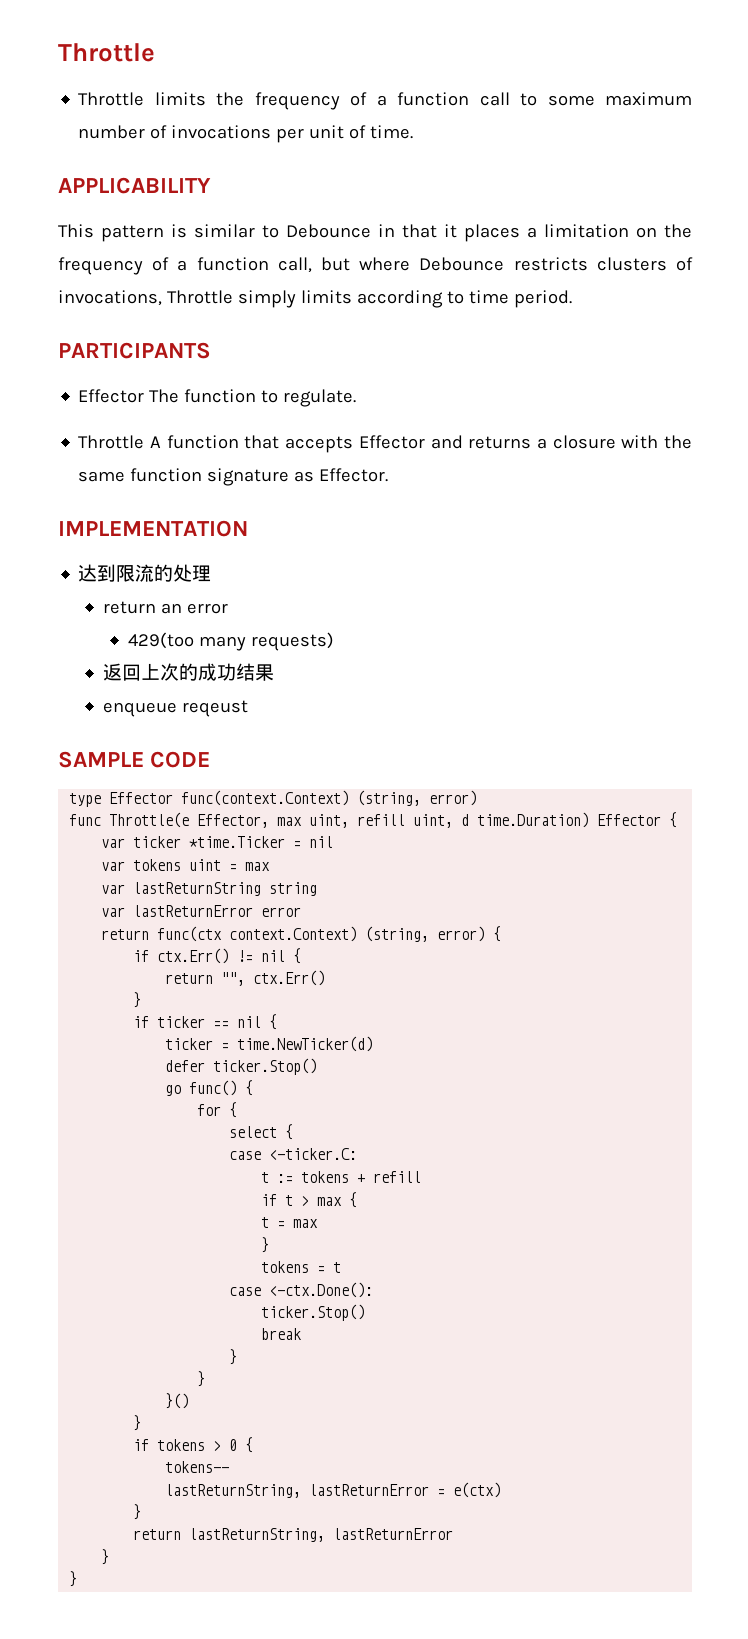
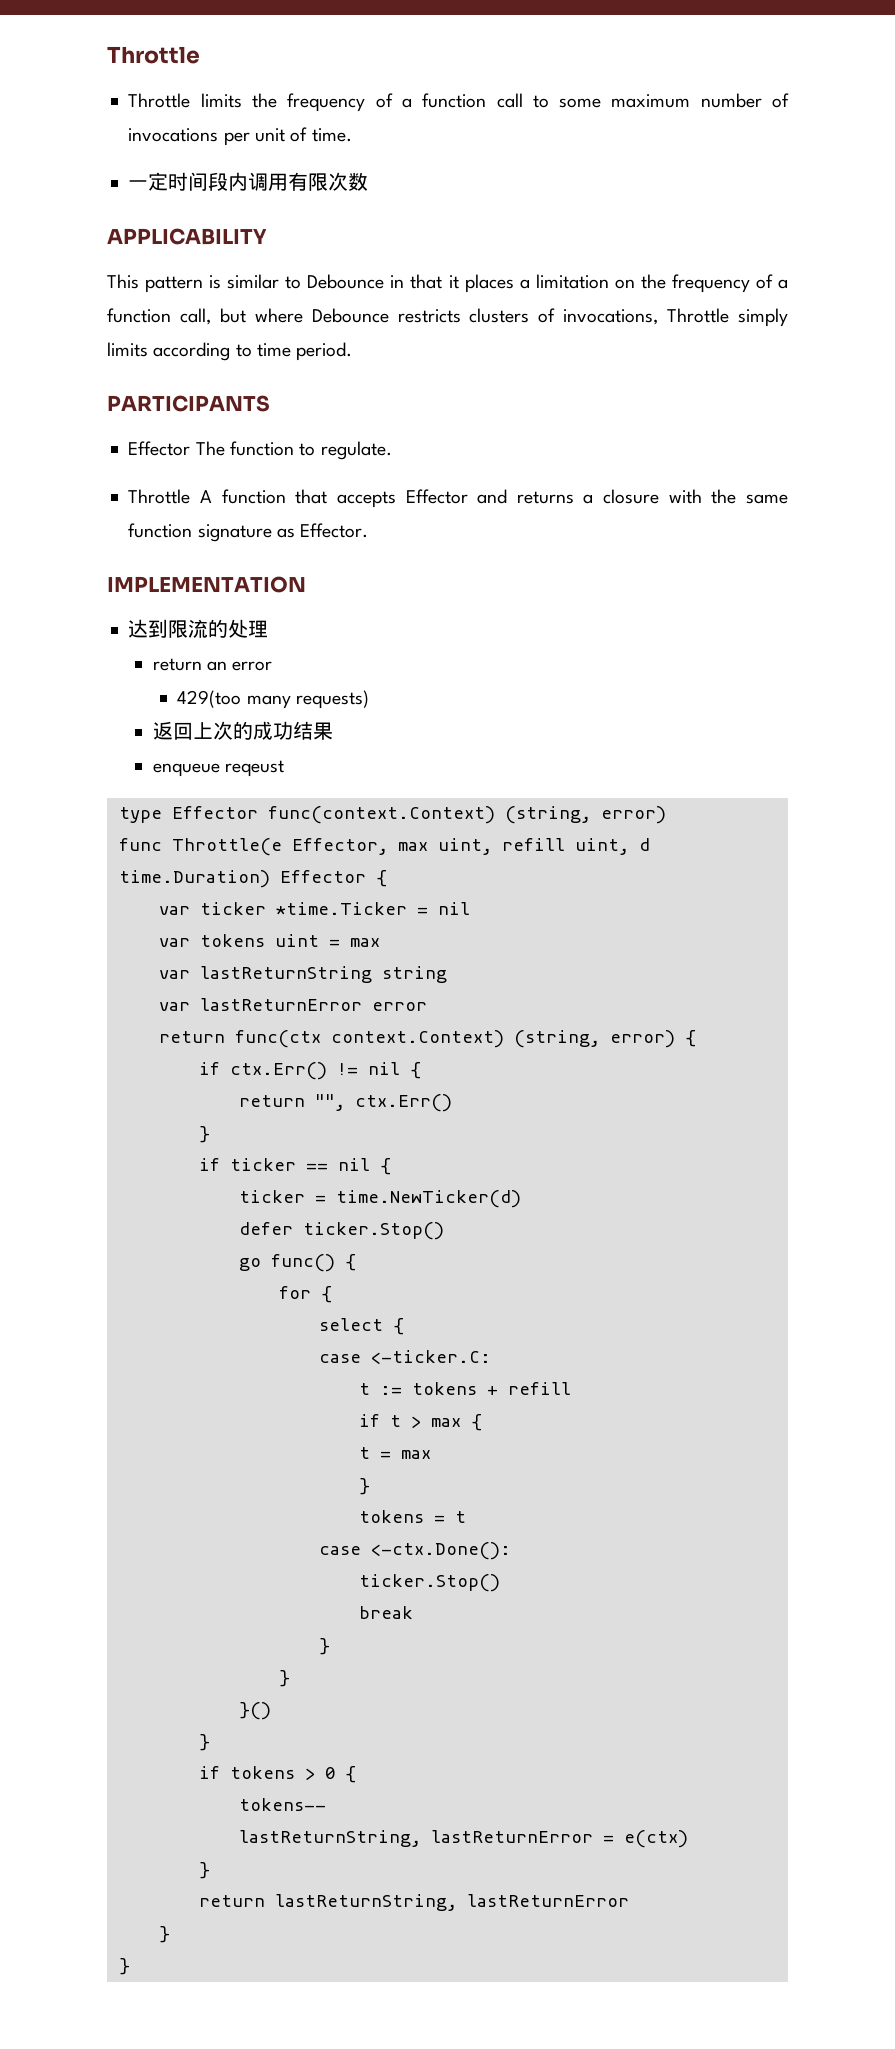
+ 一定时间段内调用有限次数
- SAMPLE CODE

